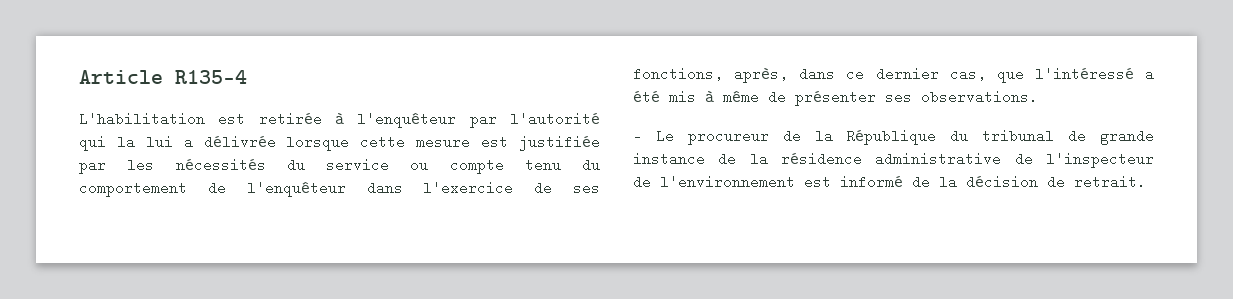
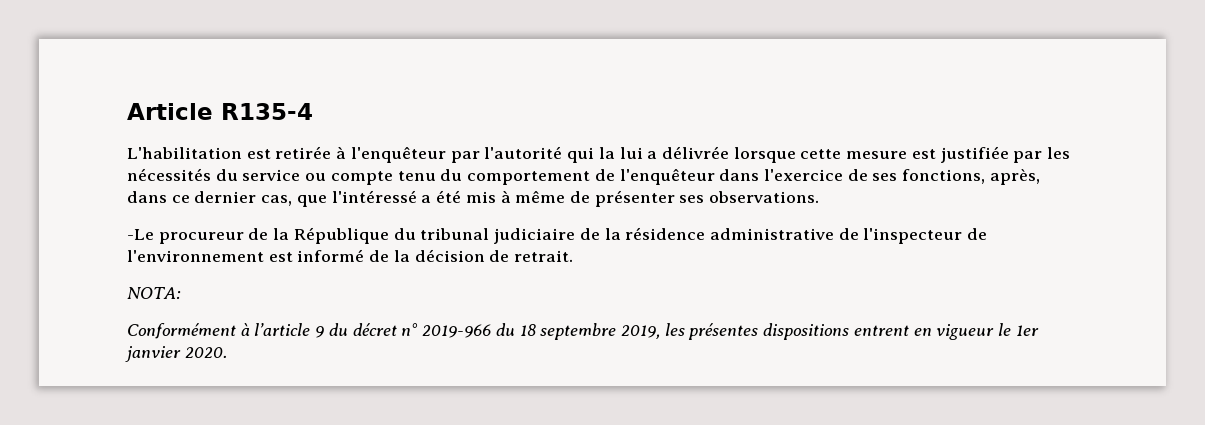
- - Le procureur de la République du tribunal de grande instance de la résidence administrative de l'inspecteur de l'environnement est informé de la décision de retrait.
+ -Le procureur de la République du tribunal judiciaire de la résidence administrative de l'inspecteur de l'environnement est informé de la décision de retrait.
+ NOTA:
+ Conformément à l’article 9 du décret n° 2019-966 du 18 septembre 2019, les présentes dispositions entrent en vigueur le 1er janvier 2020.

